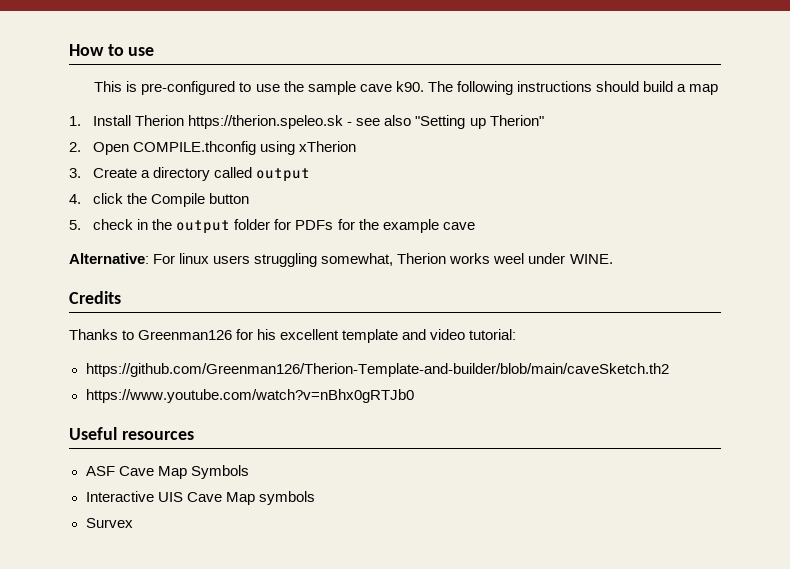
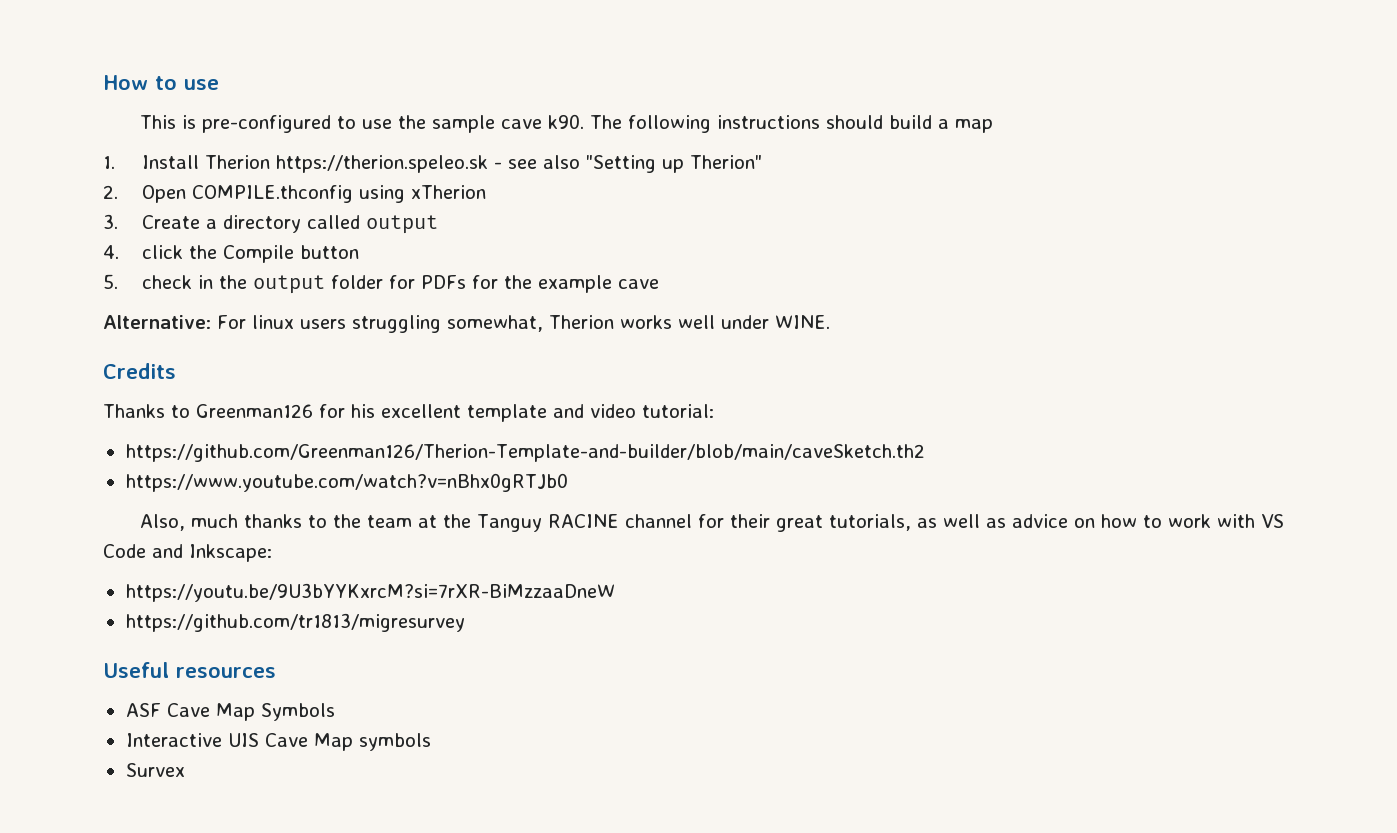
- Alternative: For linux users struggling somewhat, Therion works weel under WINE.
+ Alternative: For linux users struggling somewhat, Therion works well under WINE.
+ Also, much thanks to the team at the Tanguy RACINE channel for their great tutorials, as well as advice on how to work with VS Code and Inkscape:
+ https://youtu.be/9U3bYYKxrcM?si=7rXR-BiMzzaaDneW
+ https://github.com/tr1813/migresurvey

